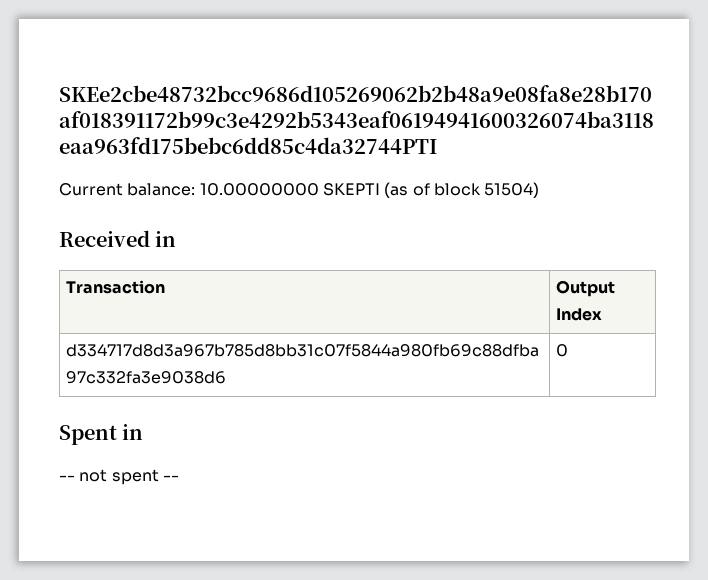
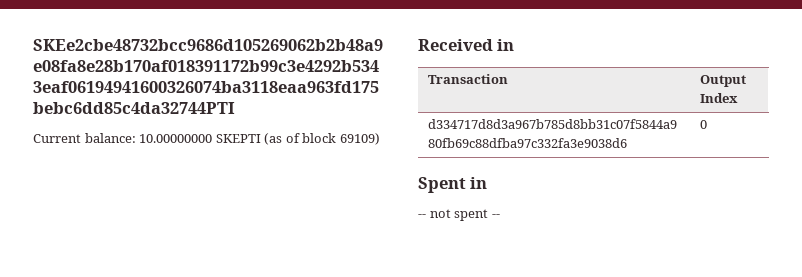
- Current balance: 10.00000000 SKEPTI (as of block 51504)
+ Current balance: 10.00000000 SKEPTI (as of block 69109)

